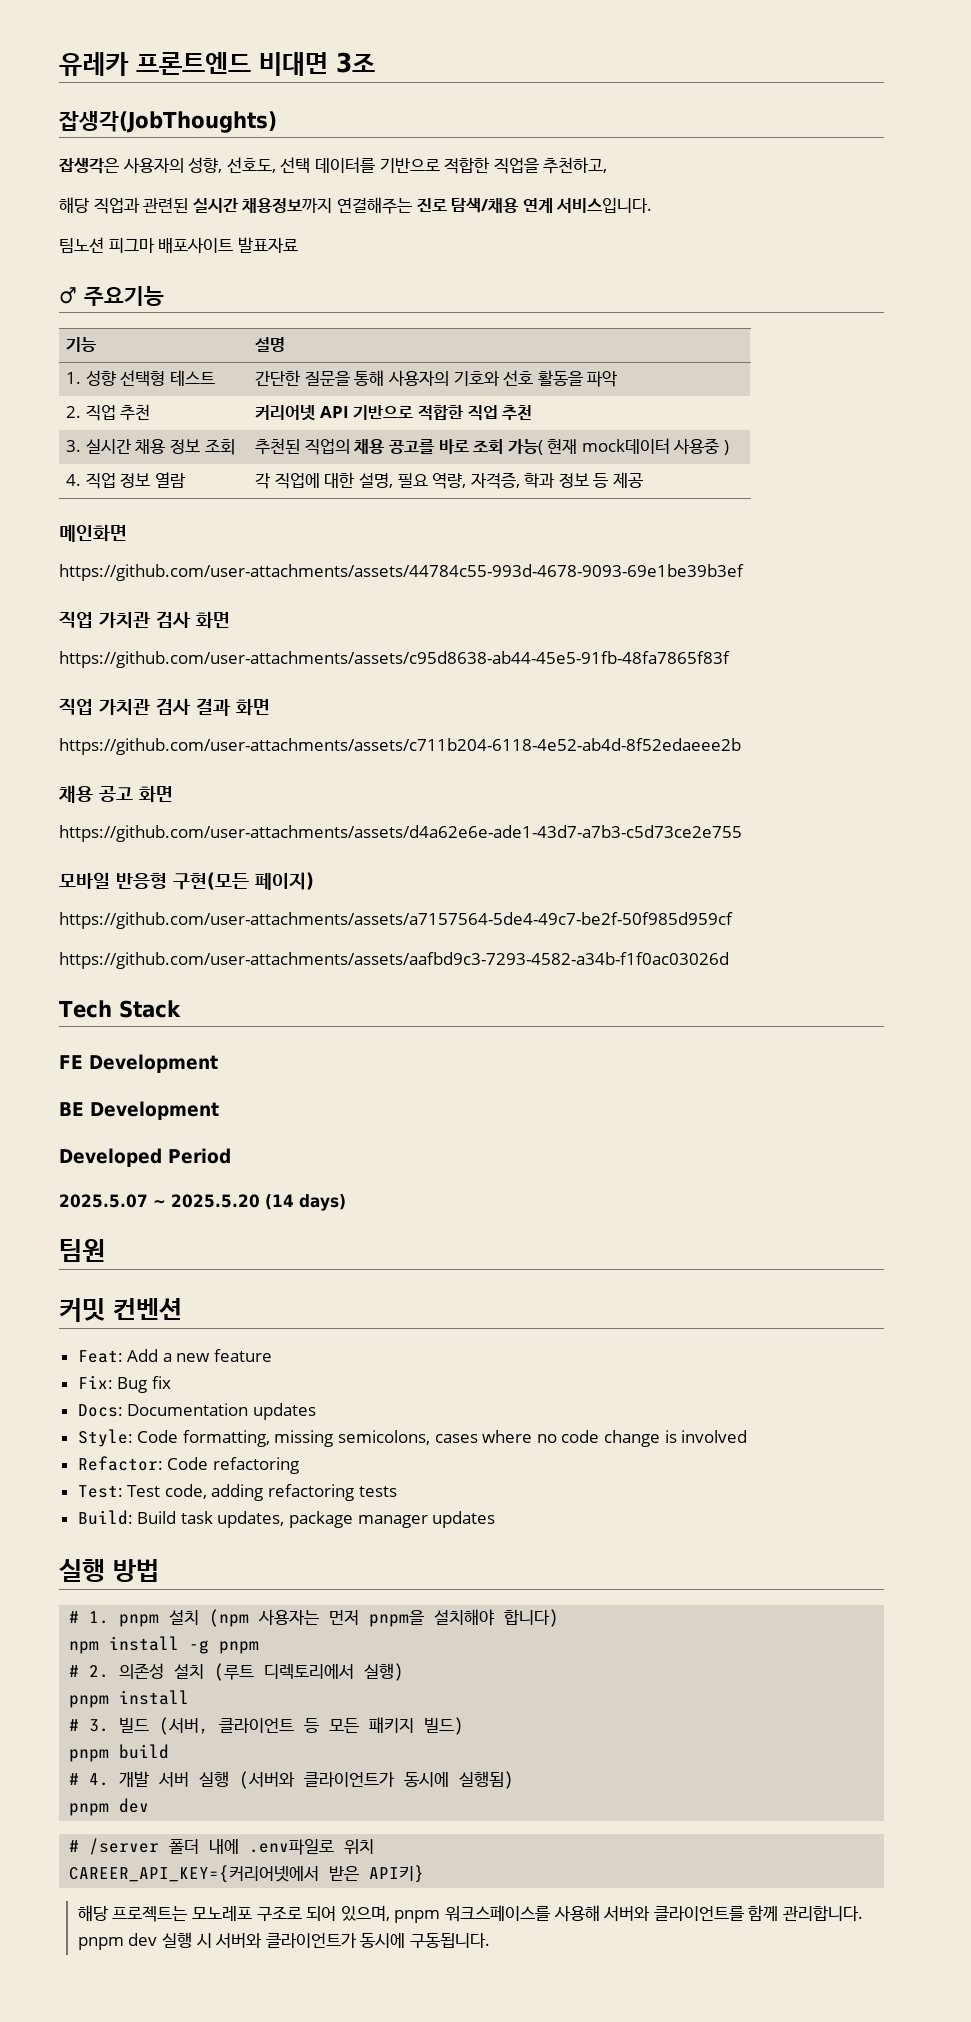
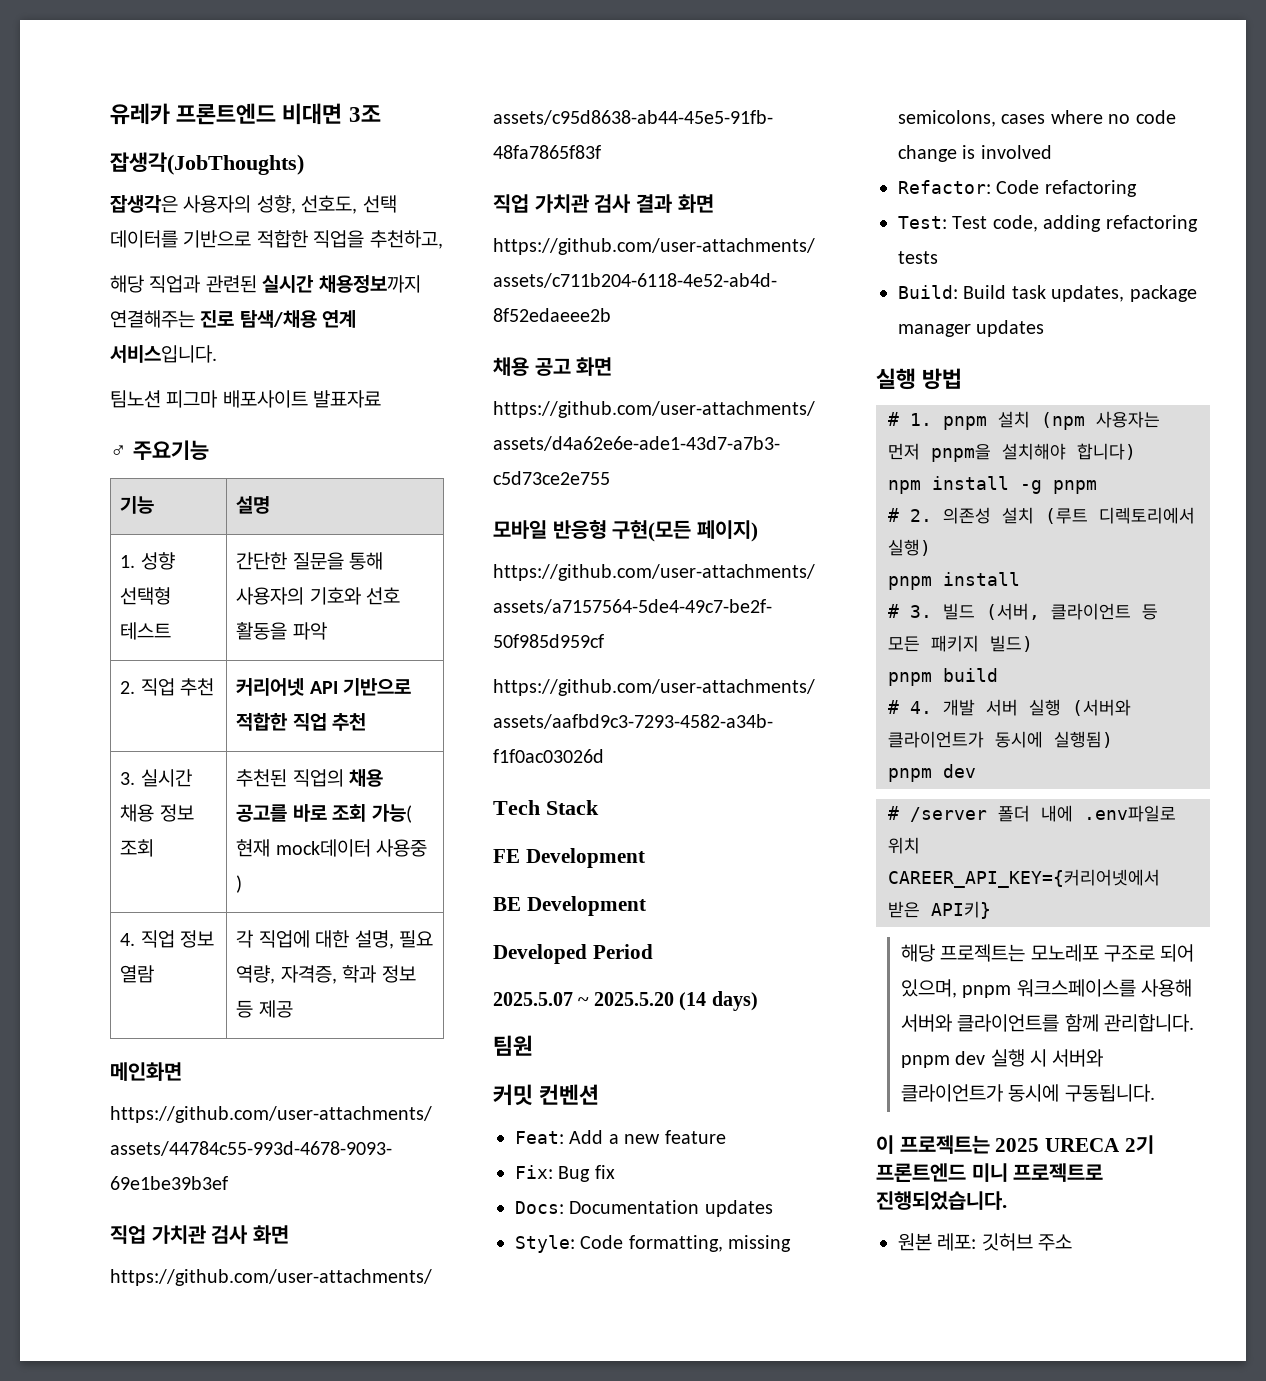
+ 이 프로젝트는 2025 URECA 2기 프론트엔드 미니 프로젝트로 진행되었습니다.
+ 원본 레포: 깃허브 주소

